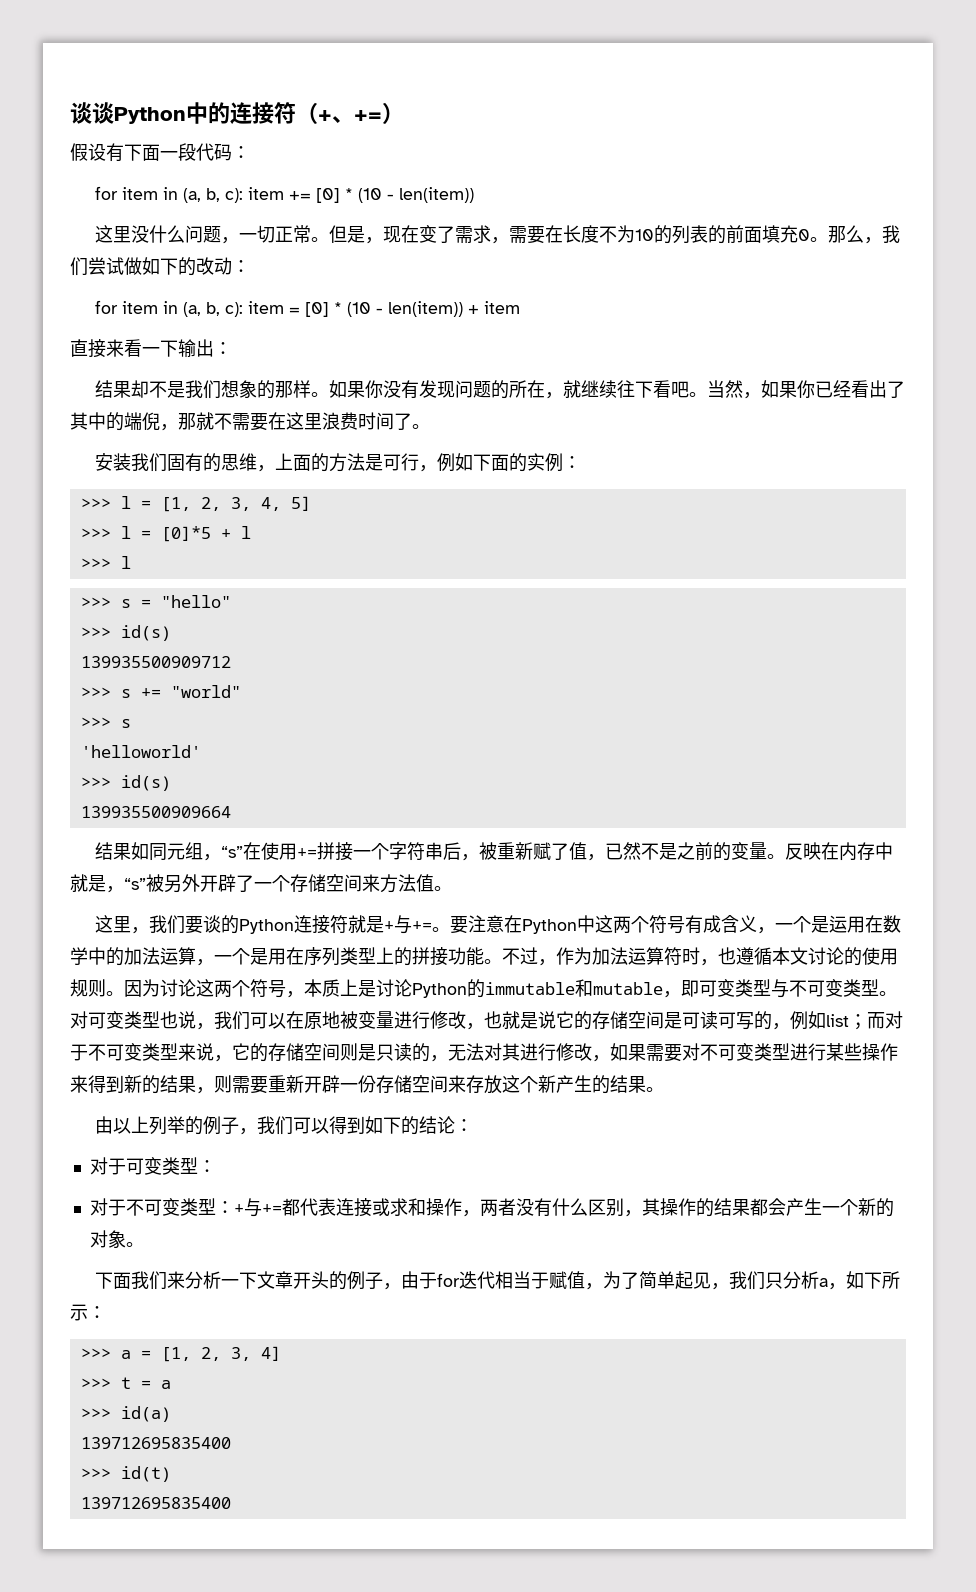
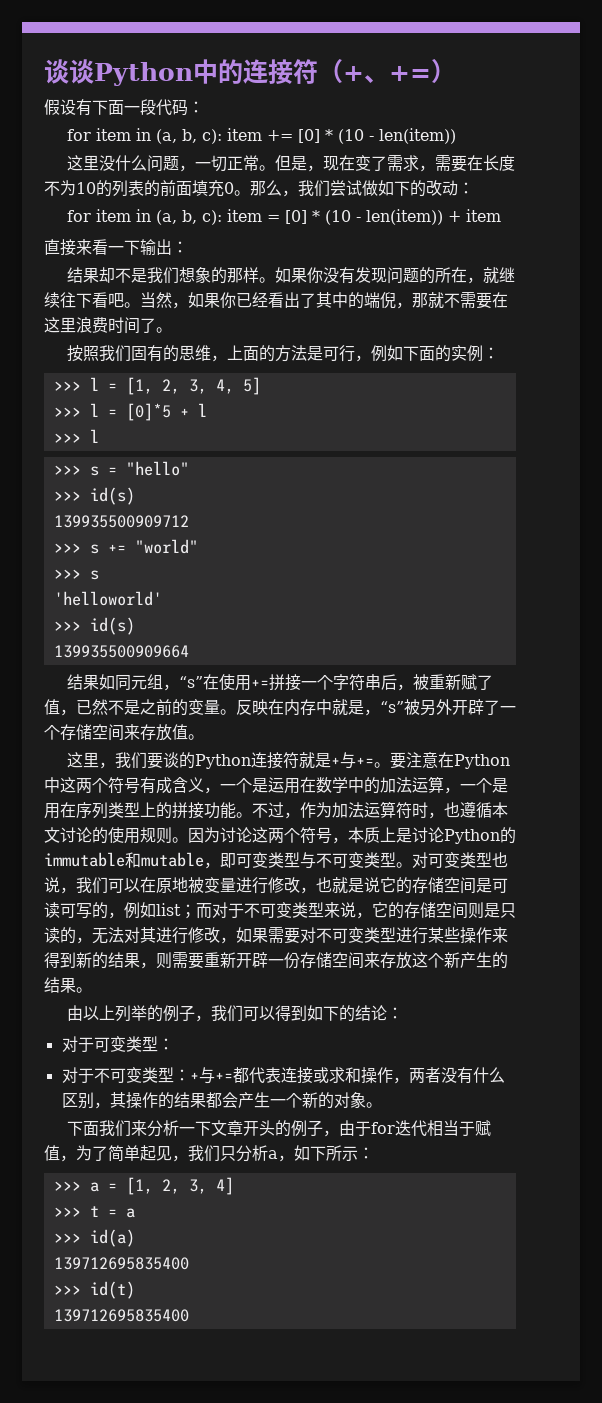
- 安装我们固有的思维，上面的方法是可行，例如下面的实例：
+ 按照我们固有的思维，上面的方法是可行，例如下面的实例：
- 反映在内存中就是，“s”被另外开辟了一个存储空间来方法值。
+ 反映在内存中就是，“s”被另外开辟了一个存储空间来存放值。

